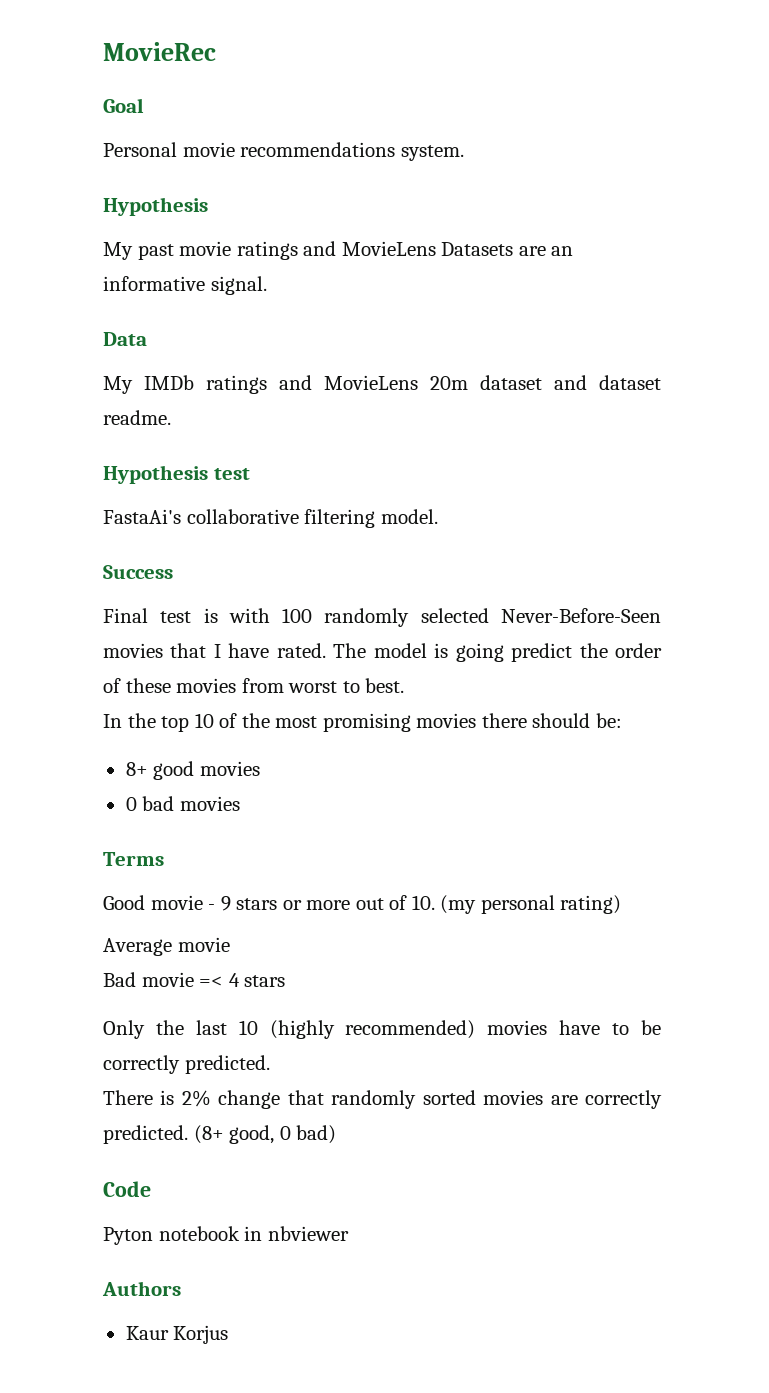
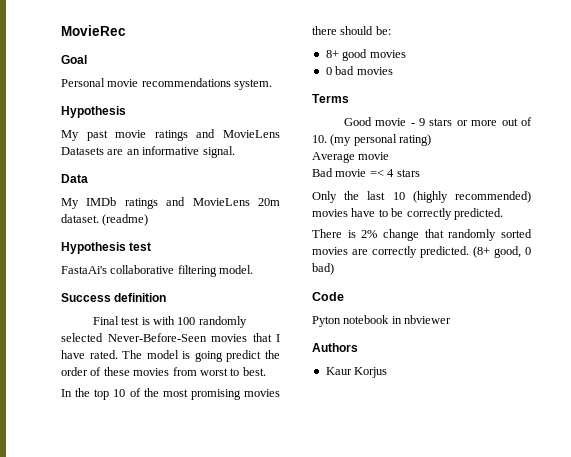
- My IMDb ratings and MovieLens 20m dataset and dataset readme.
+ My IMDb ratings and MovieLens 20m dataset. (readme)
- Success
+ Success definition

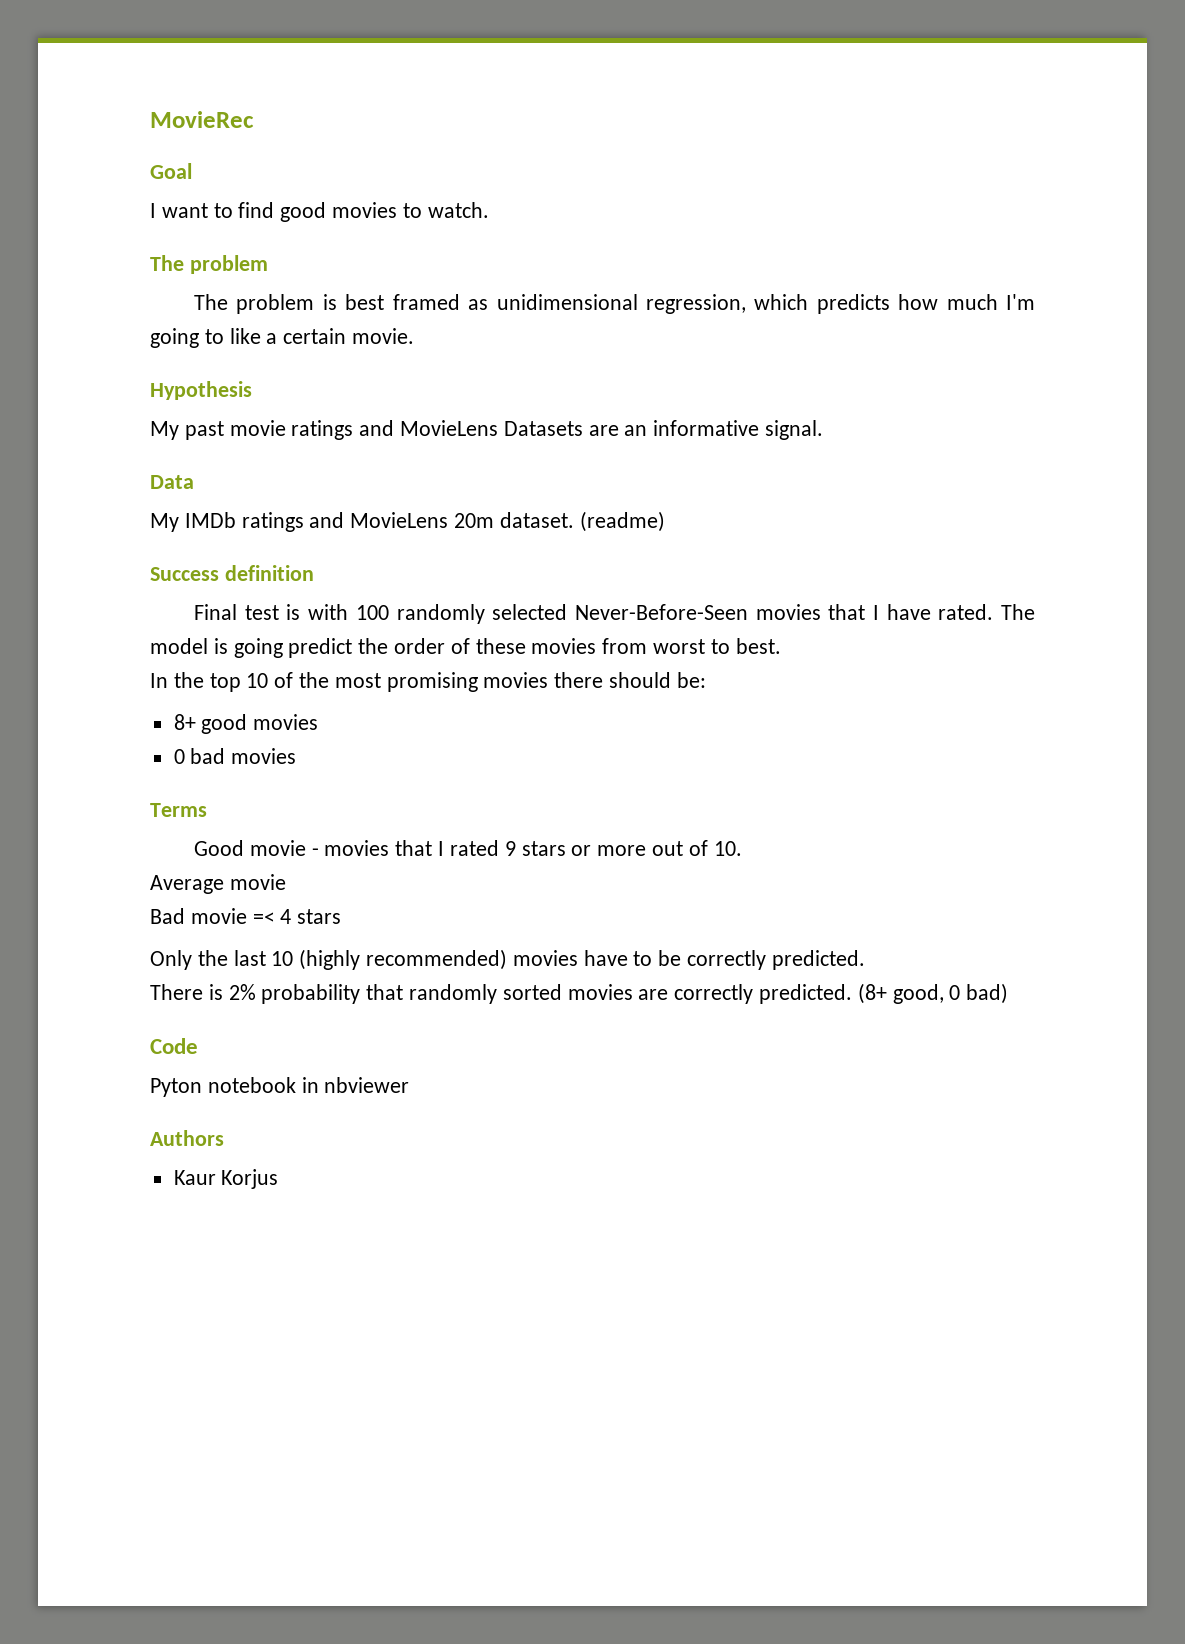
- Personal movie recommendations system.
+ I want to find good movies to watch.
+ The problem
+ The problem is best framed as unidimensional regression, which predicts how much I'm going to like a certain movie.
- Hypothesis test
- FastaAi's collaborative filtering model.
- Good movie - 9 stars or more out of 10. (my personal rating)
+ Good movie - movies that I rated 9 stars or more out of 10.
- There is 2% change that randomly sorted movies are correctly predicted.
+ There is 2% probability that randomly sorted movies are correctly predicted.

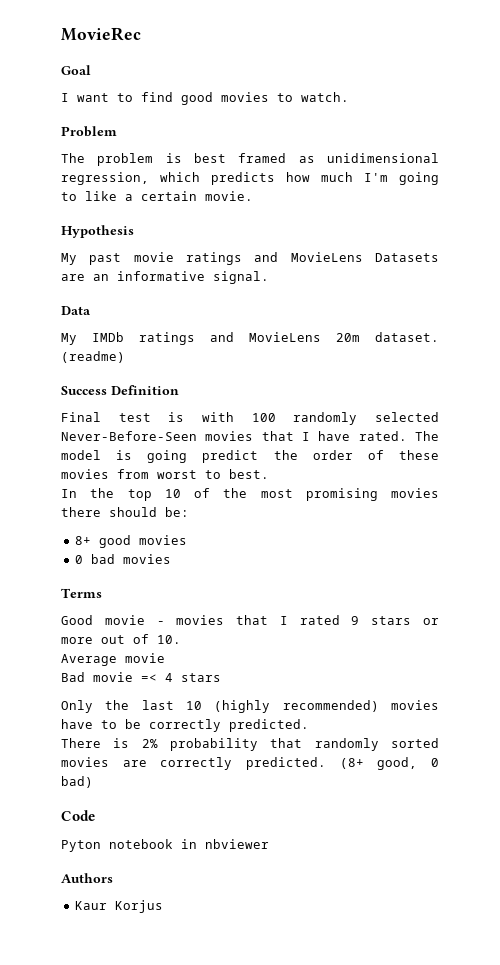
  I want to find good movies to watch.
- The problem
+ Problem
- Success definition
+ Success Definition

